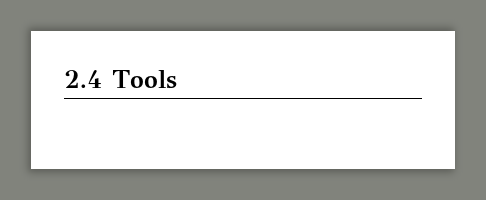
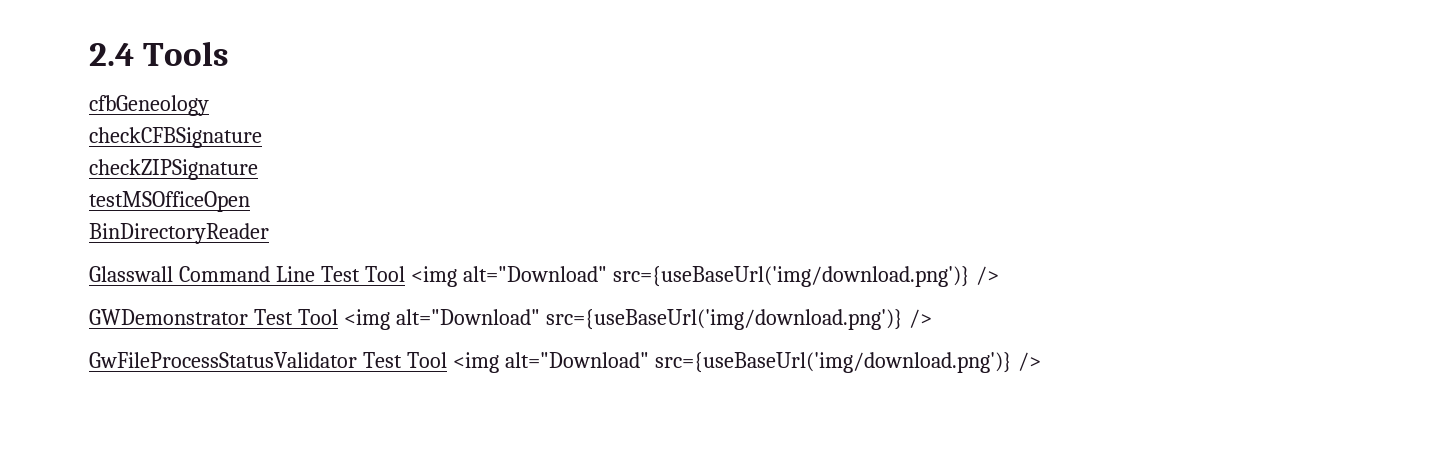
+ cfbGeneology
+ checkCFBSignature
+ checkZIPSignature
+ testMSOfficeOpen
+ BinDirectoryReader
+ Glasswall Command Line Test Tool <img alt="Download" src={useBaseUrl('img/download.png')} />
+ GWDemonstrator Test Tool <img alt="Download" src={useBaseUrl('img/download.png')} />
+ GwFileProcessStatusValidator Test Tool <img alt="Download" src={useBaseUrl('img/download.png')} />

